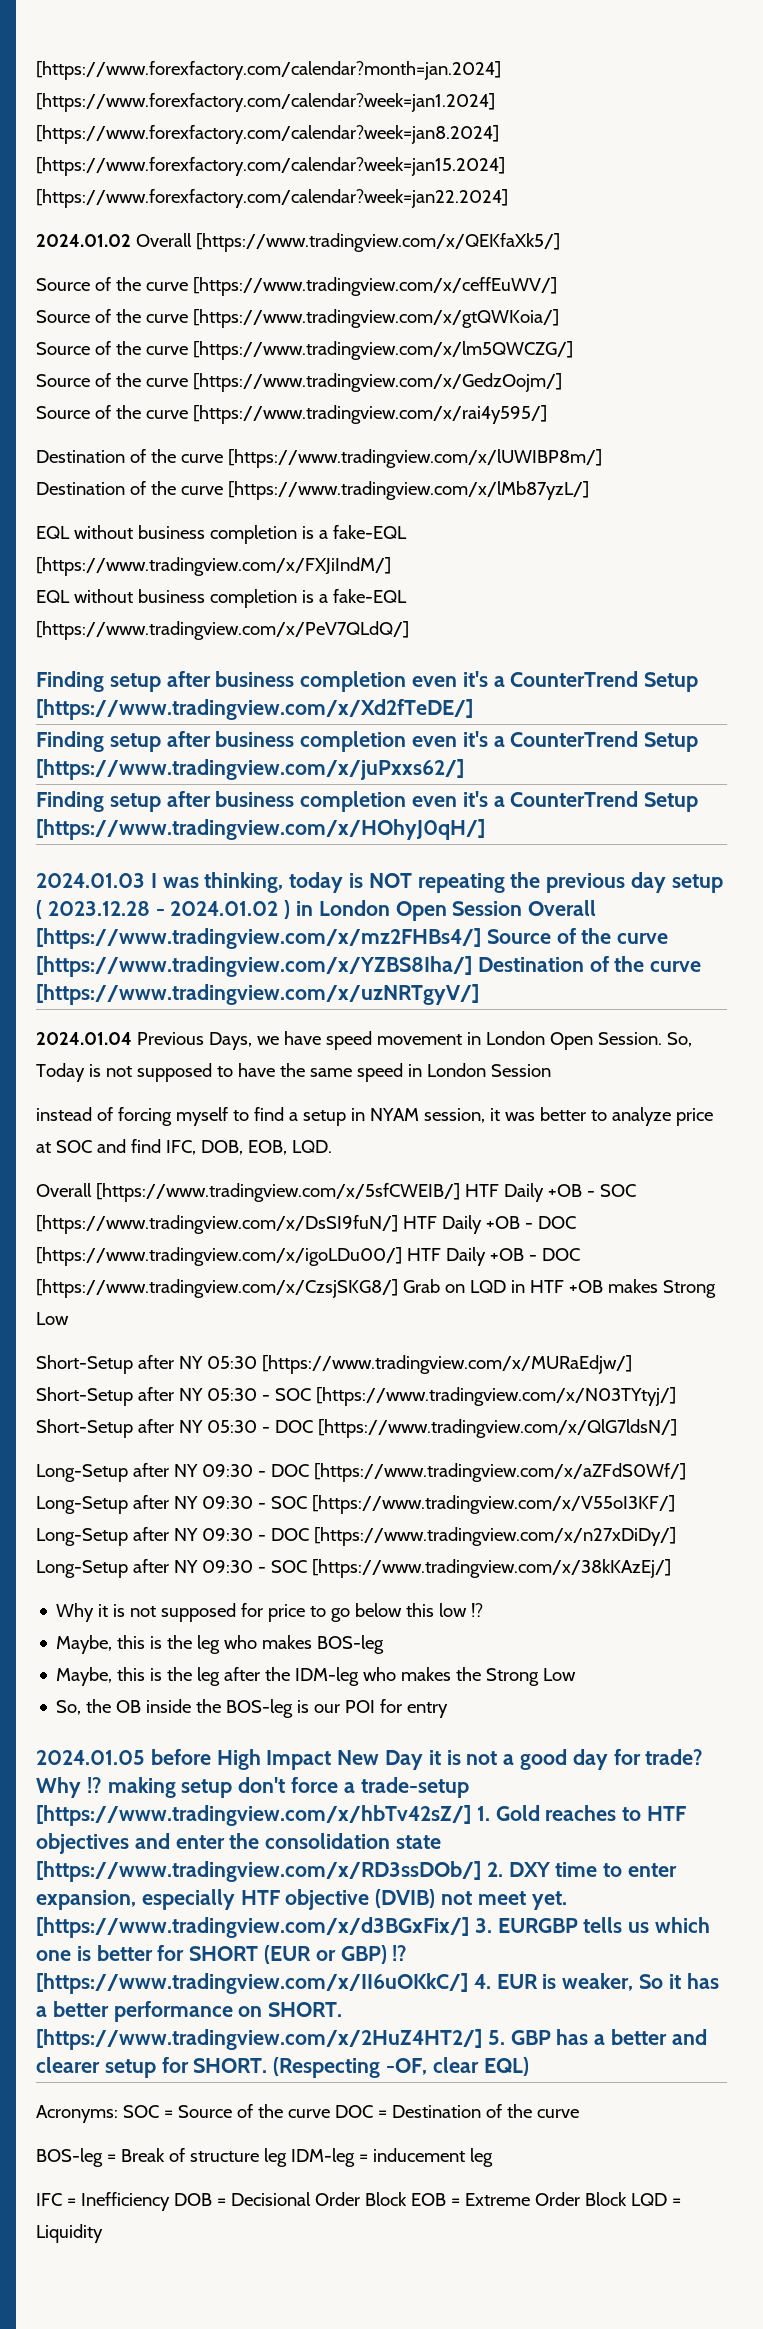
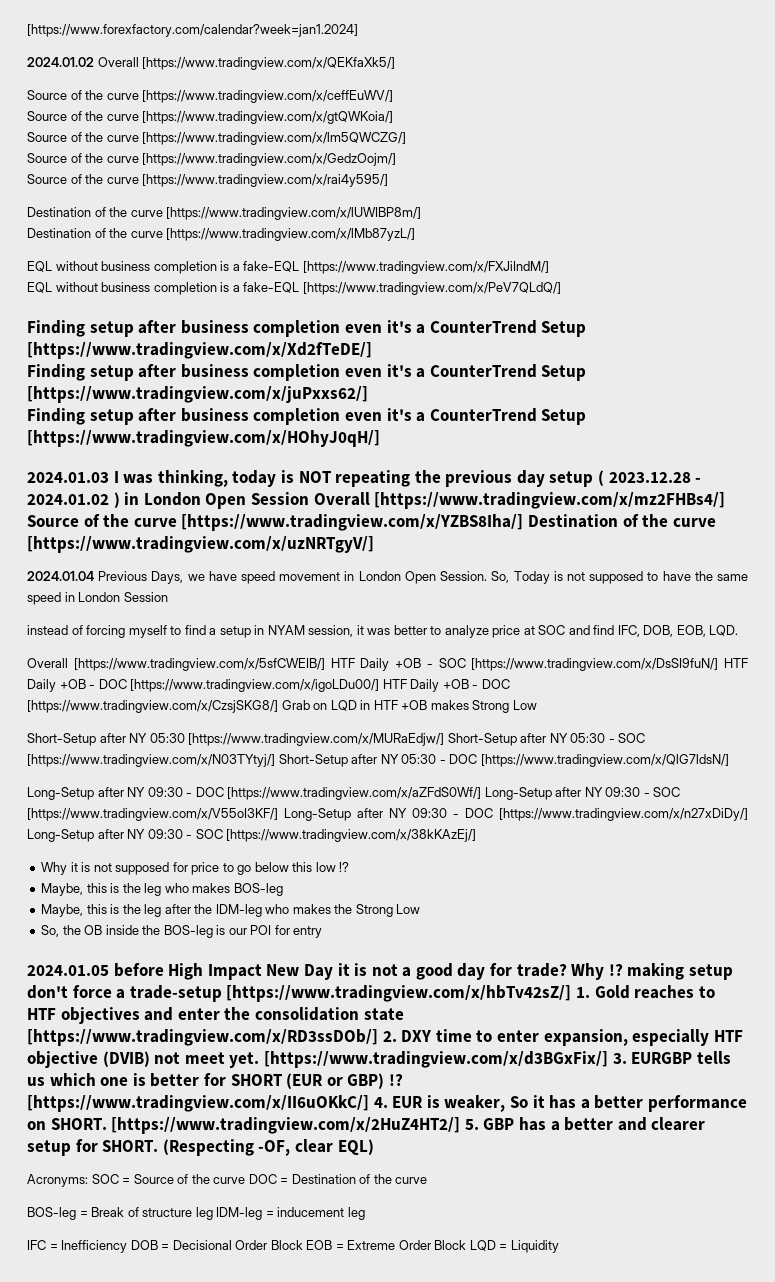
- [https://www.forexfactory.com/calendar?month=jan.2024] [https://www.forexfactory.com/calendar?week=jan1.2024] [https://www.forexfactory.com/calendar?week=jan8.2024] [https://www.forexfactory.com/calendar?week=jan15.2024] [https://www.forexfactory.com/calendar?week=jan22.2024]
+ [https://www.forexfactory.com/calendar?week=jan1.2024]

